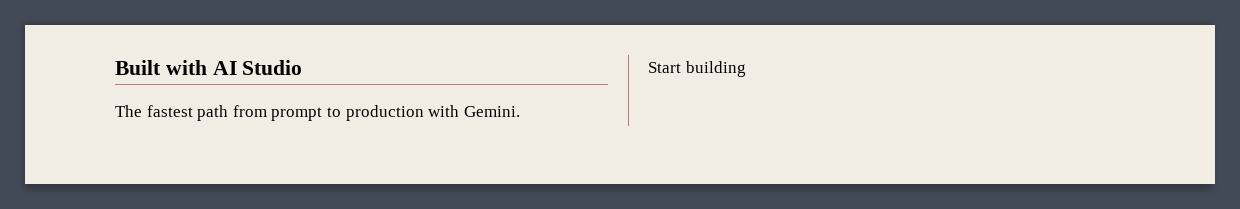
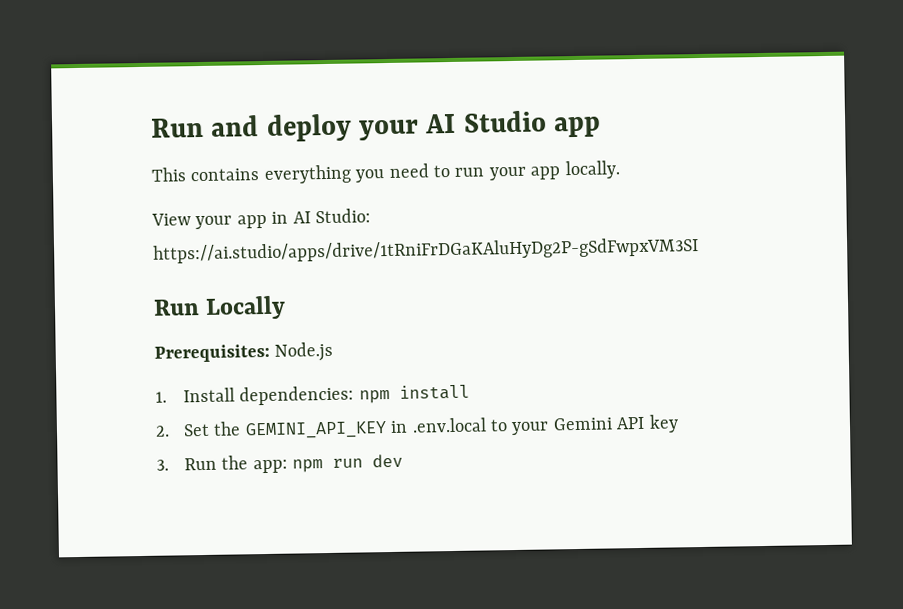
- Built with AI Studio
- The fastest path from prompt to production with Gemini.
- Start building
+ Run and deploy your AI Studio app
+ This contains everything you need to run your app locally.
+ View your app in AI Studio: https://ai.studio/apps/drive/1tRniFrDGaKAluHyDg2P-gSdFwpxVM3SI
+ Run Locally
+ Prerequisites: Node.js
+ 1. Install dependencies: npm install
+ 2. Set the GEMINI_API_KEY in .env.local to your Gemini API key
+ 3. Run the app: npm run dev

